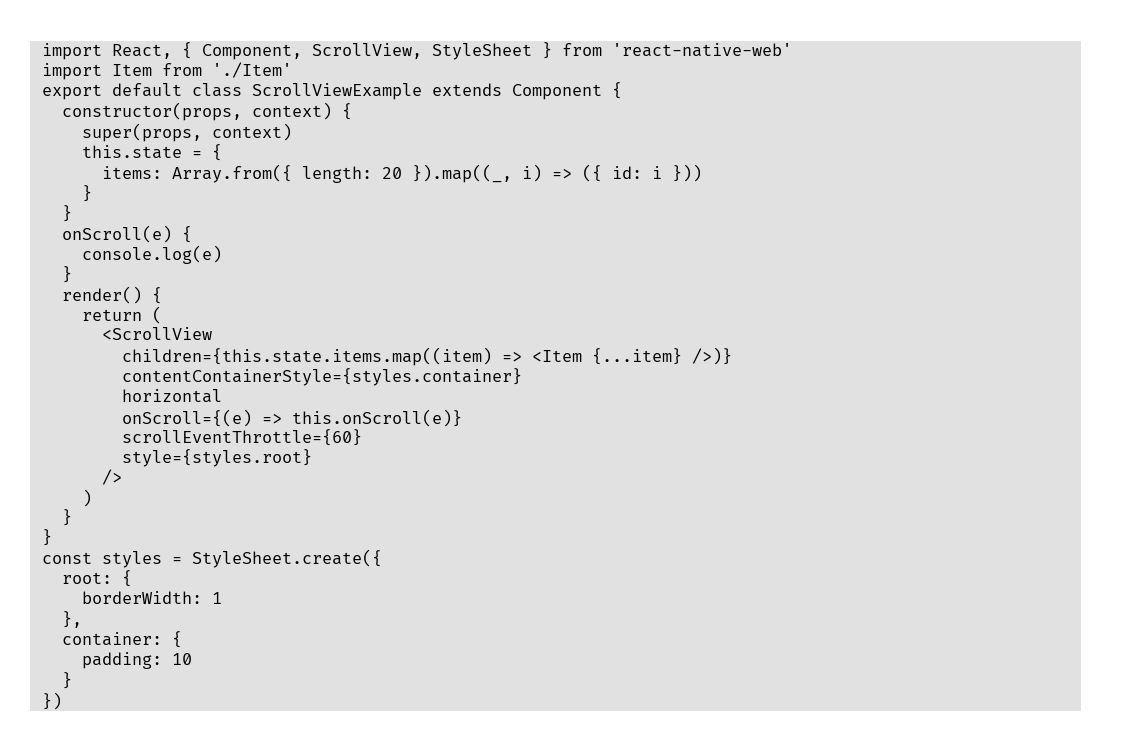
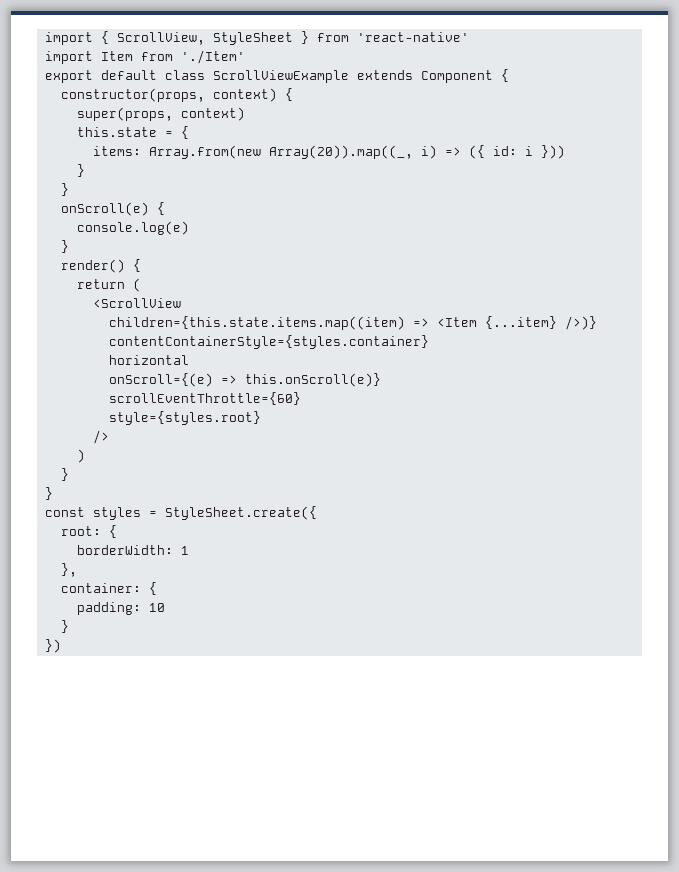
- import React, { Component, ScrollView, StyleSheet } from 'react-native-web'
+ import { ScrollView, StyleSheet } from 'react-native'
- items: Array.from({ length: 20 }).map((_, i) => ({ id: i }))
+ items: Array.from(new Array(20)).map((_, i) => ({ id: i }))

